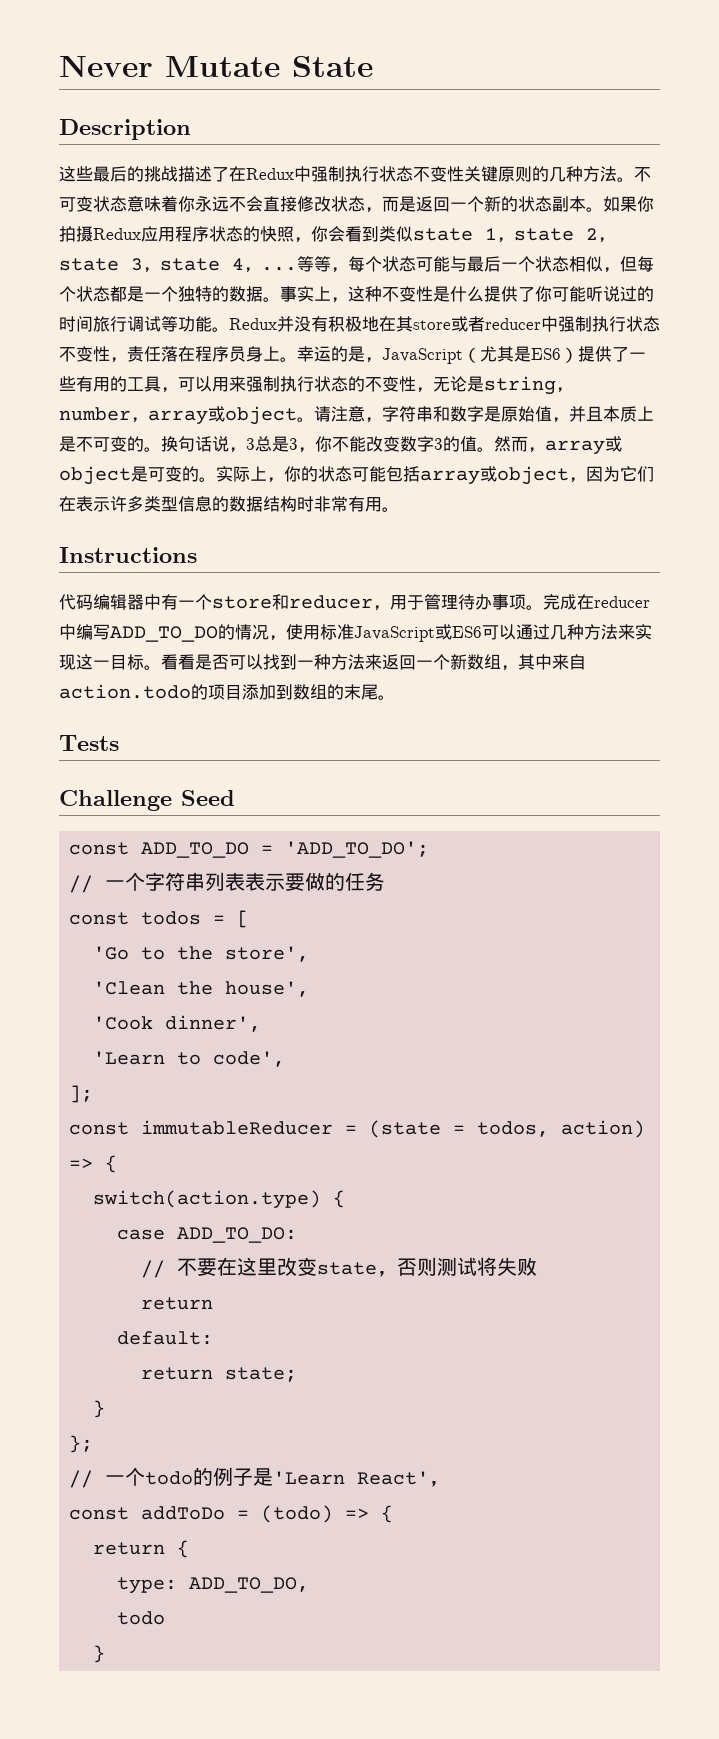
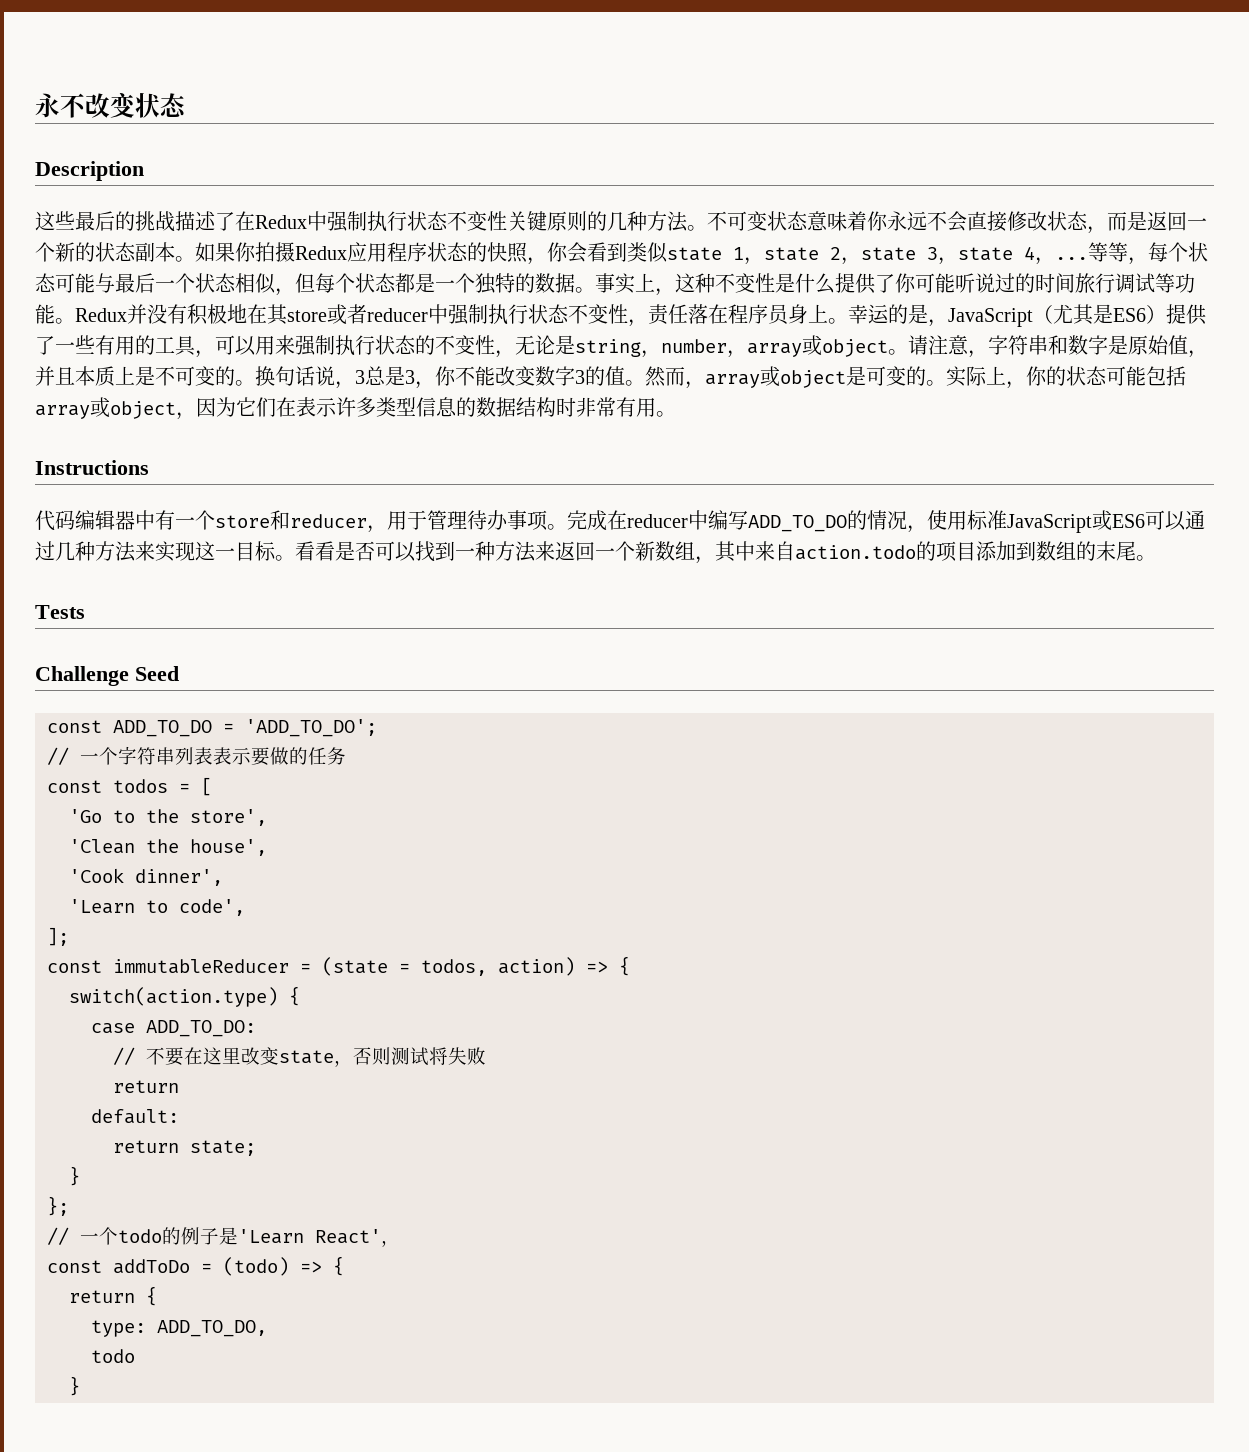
- Never Mutate State
+ 永不改变状态

